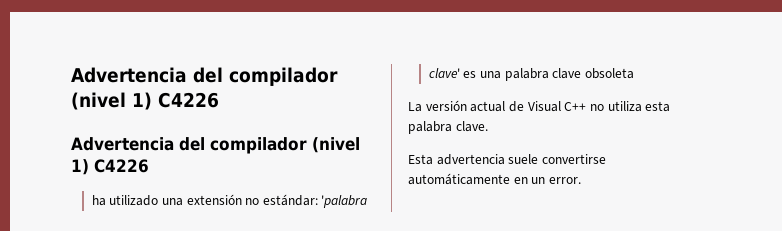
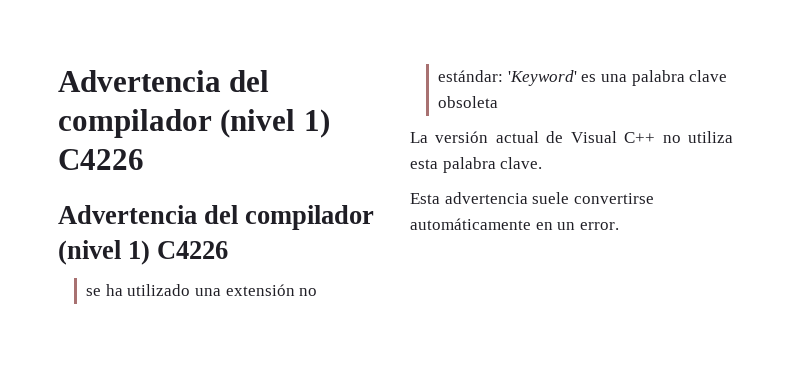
- ha utilizado una extensión no estándar: 'palabra clave' es una palabra clave obsoleta
+ se ha utilizado una extensión no estándar: 'Keyword' es una palabra clave obsoleta

